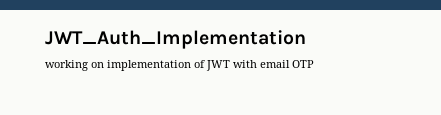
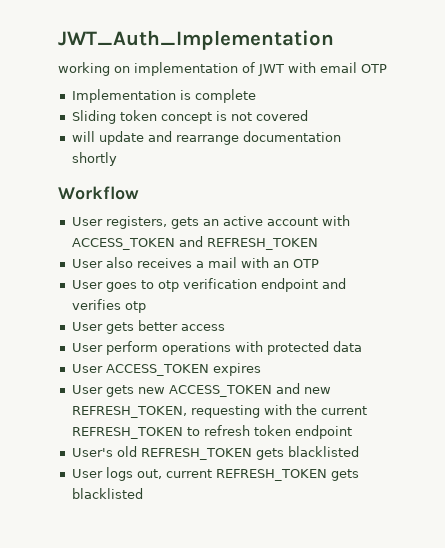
+ Implementation is complete
+ Sliding token concept is not covered
+ will update and rearrange documentation shortly
+ Workflow
+ User registers, gets an active account with ACCESS_TOKEN and REFRESH_TOKEN
+ User also receives a mail with an OTP
+ User goes to otp verification endpoint and verifies otp
+ User gets better access
+ User perform operations with protected data
+ User ACCESS_TOKEN expires
+ User gets new ACCESS_TOKEN and new REFRESH_TOKEN, requesting with the current REFRESH_TOKEN to refresh token endpoint
+ User's old REFRESH_TOKEN gets blacklisted
+ User logs out, current REFRESH_TOKEN gets blacklisted

